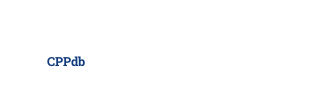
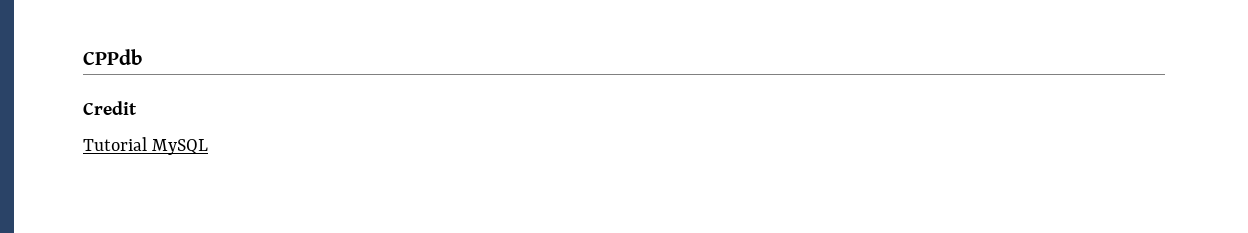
+ Credit
+ Tutorial MySQL

